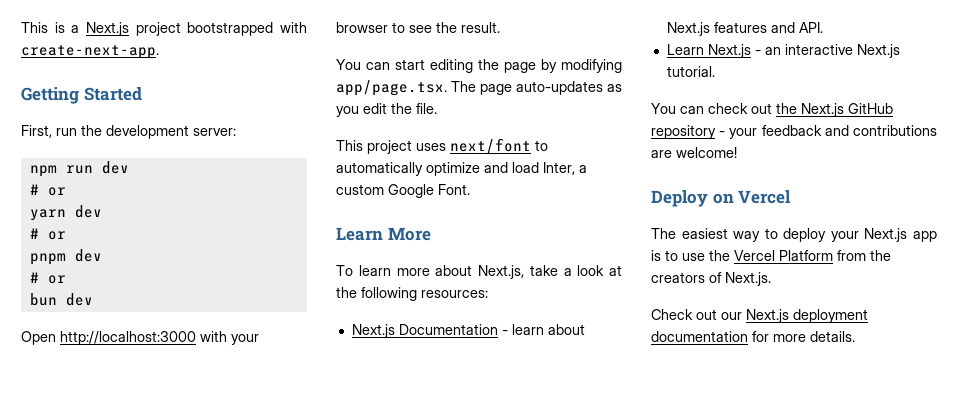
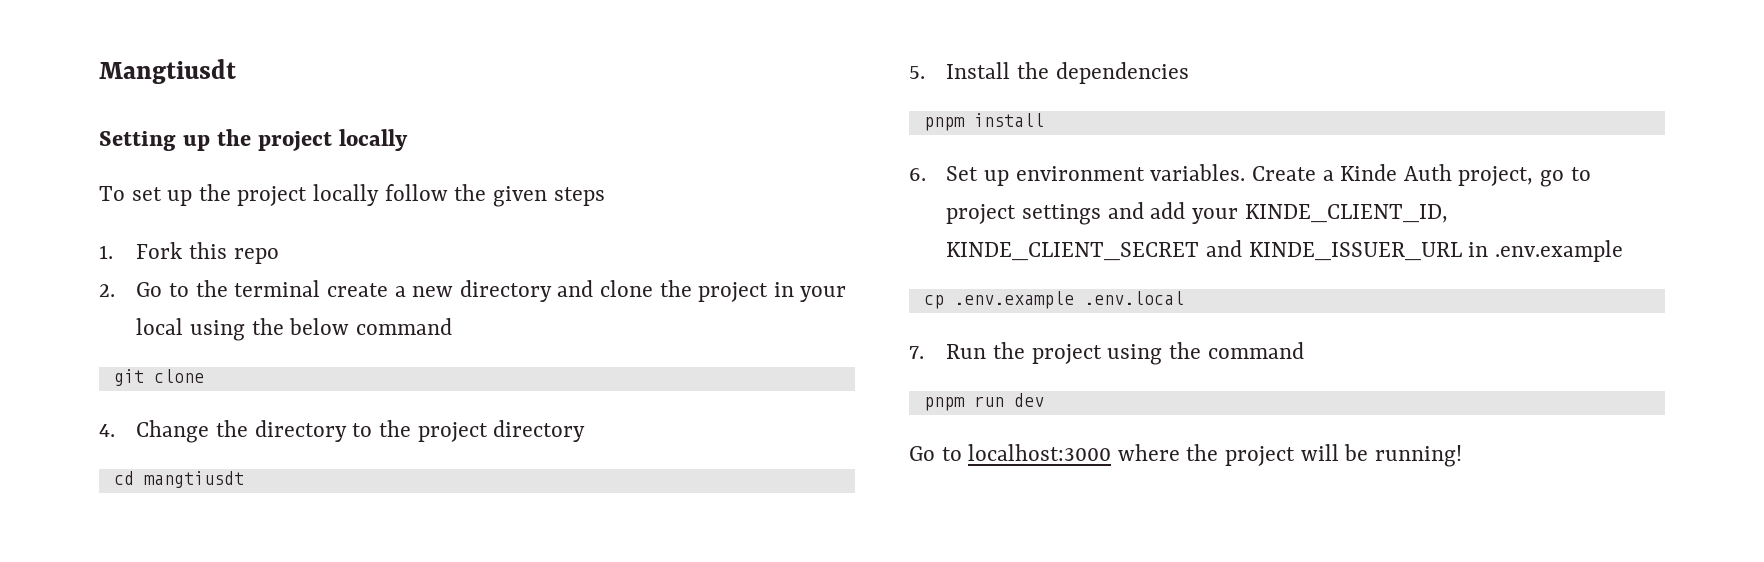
- This is a Next.js project bootstrapped with create-next-app.
- Getting Started
- First, run the development server:
- npm run dev
- # or
- yarn dev
- # or
- pnpm dev
- # or
- bun dev
- Open http://localhost:3000 with your browser to see the result.
- You can start editing the page by modifying app/page.tsx. The page auto-updates as you edit the file.
- This project uses next/font to automatically optimize and load Inter, a custom Google Font.
- Learn More
- To learn more about Next.js, take a look at the following resources:
- Next.js Documentation - learn about Next.js features and API.
- Learn Next.js - an interactive Next.js tutorial.
- You can check out the Next.js GitHub repository - your feedback and contributions are welcome!
- Deploy on Vercel
- The easiest way to deploy your Next.js app is to use the Vercel Platform from the creators of Next.js.
- Check out our Next.js deployment documentation for more details.
+ Mangtiusdt
+ Setting up the project locally
+ To set up the project locally follow the given steps
+ 1. Fork this repo
+ 2. Go to the terminal create a new directory and clone the project in your local using the below command
+ git clone
+ 4. Change the directory to the project directory
+ cd mangtiusdt
+ 5. Install the dependencies
+ pnpm install
+ 6. Set up environment variables. Create a Kinde Auth project, go to project settings and add your KINDE_CLIENT_ID, KINDE_CLIENT_SECRET and KINDE_ISSUER_URL in .env.example
+ cp .env.example .env.local
+ 7. Run the project using the command
+ pnpm run dev
+ Go to localhost:3000 where the project will be running!

